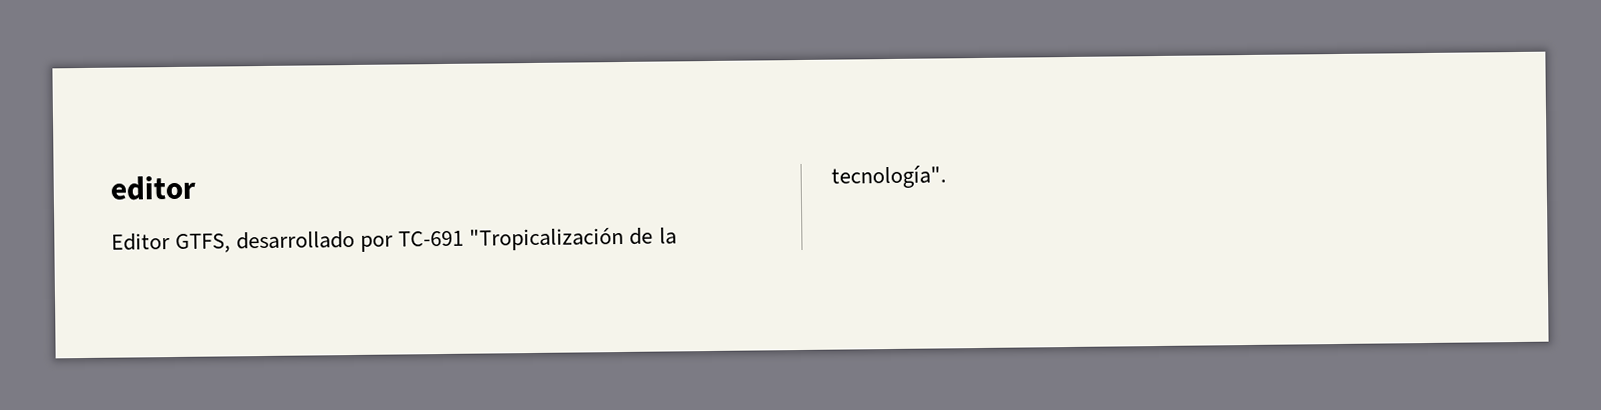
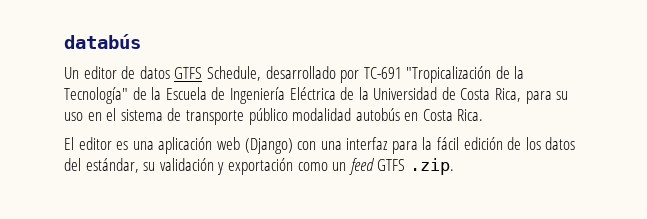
- editor
- Editor GTFS, desarrollado por TC-691 "Tropicalización de la tecnología".
+ databús
+ Un editor de datos GTFS Schedule, desarrollado por TC-691 "Tropicalización de la Tecnología" de la Escuela de Ingeniería Eléctrica de la Universidad de Costa Rica, para su uso en el sistema de transporte público modalidad autobús en Costa Rica.
+ El editor es una aplicación web (Django) con una interfaz para la fácil edición de los datos del estándar, su validación y exportación como un feed GTFS .zip.

